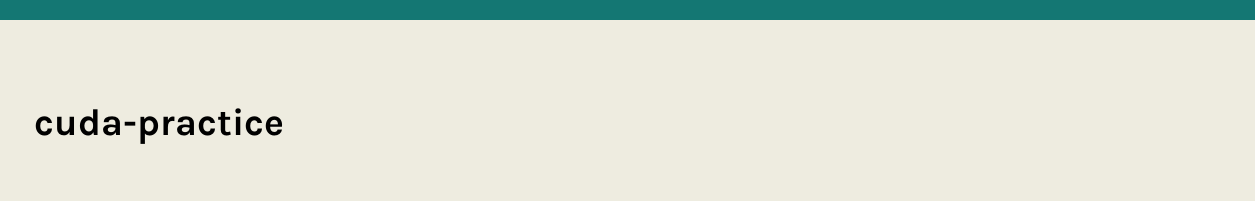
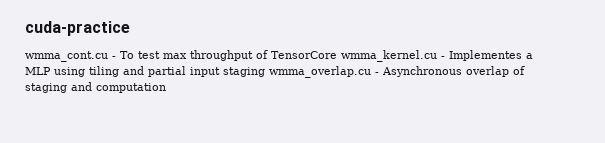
+ wmma_cont.cu - To test max throughput of TensorCore wmma_kernel.cu - Implementes a MLP using tiling and partial input staging wmma_overlap.cu - Asynchronous overlap of staging and computation

